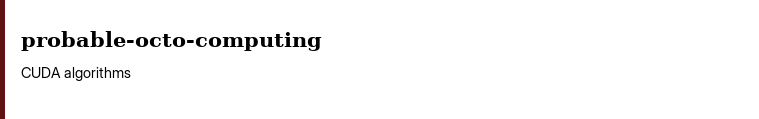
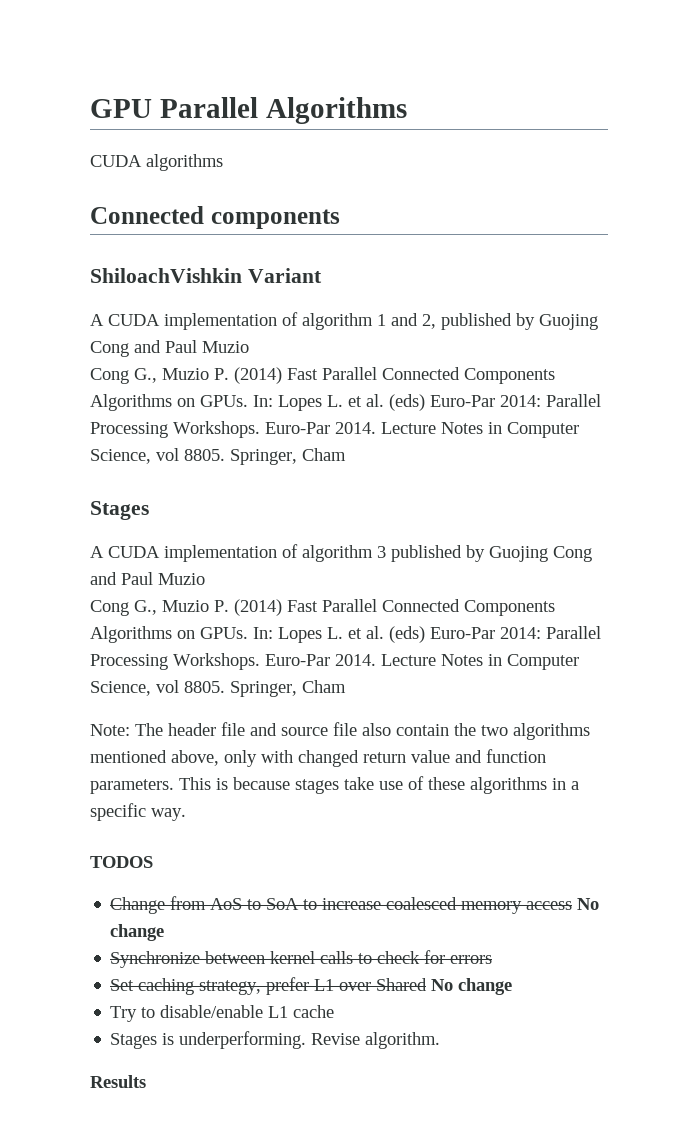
- probable-octo-computing
+ GPU Parallel Algorithms
+ Connected components
+ ShiloachVishkin Variant
+ A CUDA implementation of algorithm 1 and 2, published by Guojing Cong and Paul Muzio
+ Cong G., Muzio P. (2014) Fast Parallel Connected Components Algorithms on GPUs. In: Lopes L. et al. (eds) Euro-Par 2014: Parallel Processing Workshops. Euro-Par 2014. Lecture Notes in Computer Science, vol 8805. Springer, Cham
+ Stages
+ A CUDA implementation of algorithm 3 published by Guojing Cong and Paul Muzio
+ Cong G., Muzio P. (2014) Fast Parallel Connected Components Algorithms on GPUs. In: Lopes L. et al. (eds) Euro-Par 2014: Parallel Processing Workshops. Euro-Par 2014. Lecture Notes in Computer Science, vol 8805. Springer, Cham
+ Note: The header file and source file also contain the two algorithms mentioned above, only with changed return value and function parameters. This is because stages take use of these algorithms in a specific way.
+ TODOS
+ Change from AoS to SoA to increase coalesced memory access No change
+ Synchronize between kernel calls to check for errors
+ Set caching strategy, prefer L1 over Shared No change
+ Try to disable/enable L1 cache
+ Stages is underperforming. Revise algorithm.
+ Results

